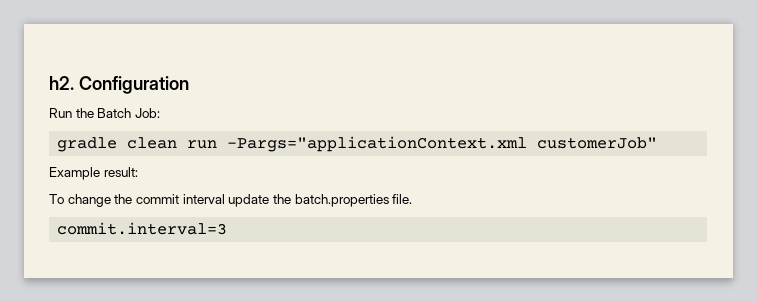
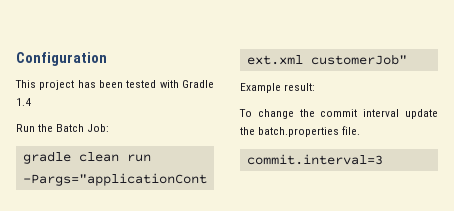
- h2.
+ This project has been tested with Gradle 1.4

